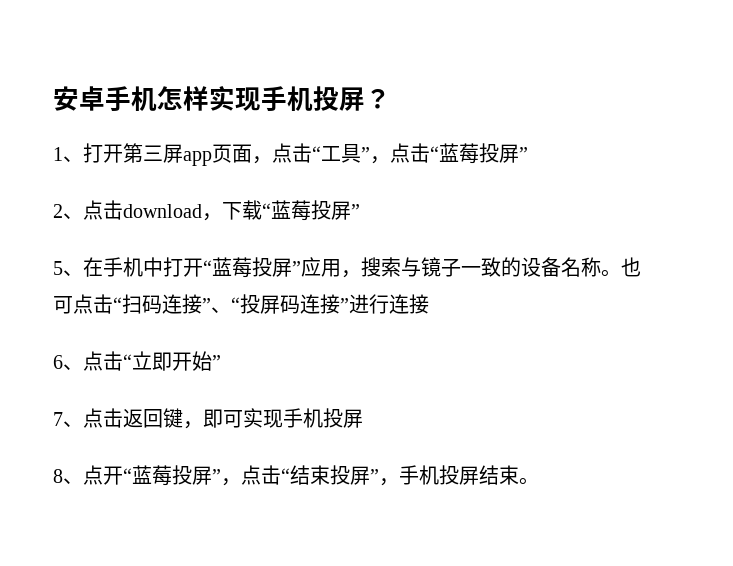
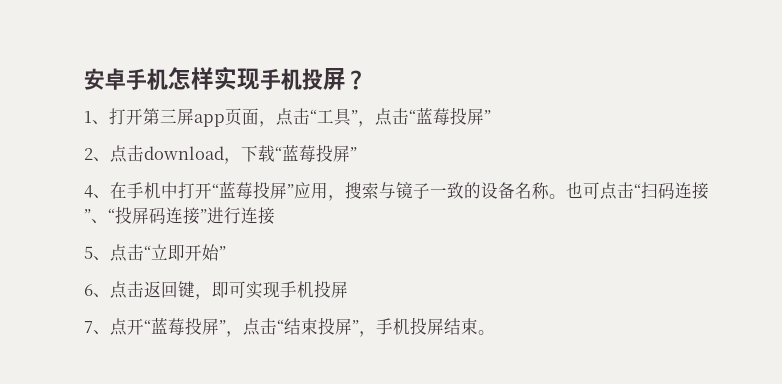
- 5、在手机中打开“蓝莓投屏”应用，搜索与镜子一致的设备名称。
+ 4、在手机中打开“蓝莓投屏”应用，搜索与镜子一致的设备名称。
- 6、点击“立即开始”
+ 5、点击“立即开始”
- 7、点击返回键，即可实现手机投屏
+ 6、点击返回键，即可实现手机投屏
- 8、点开“蓝莓投屏”，点击“结束投屏”，手机投屏结束。
+ 7、点开“蓝莓投屏”，点击“结束投屏”，手机投屏结束。

